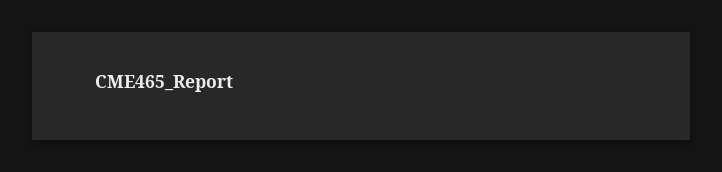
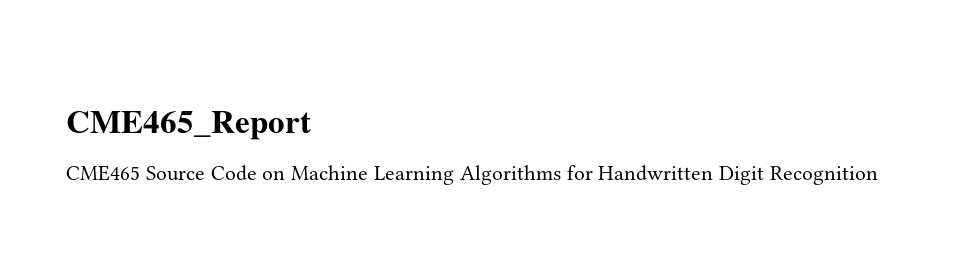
+ CME465 Source Code on Machine Learning Algorithms for Handwritten Digit Recognition

